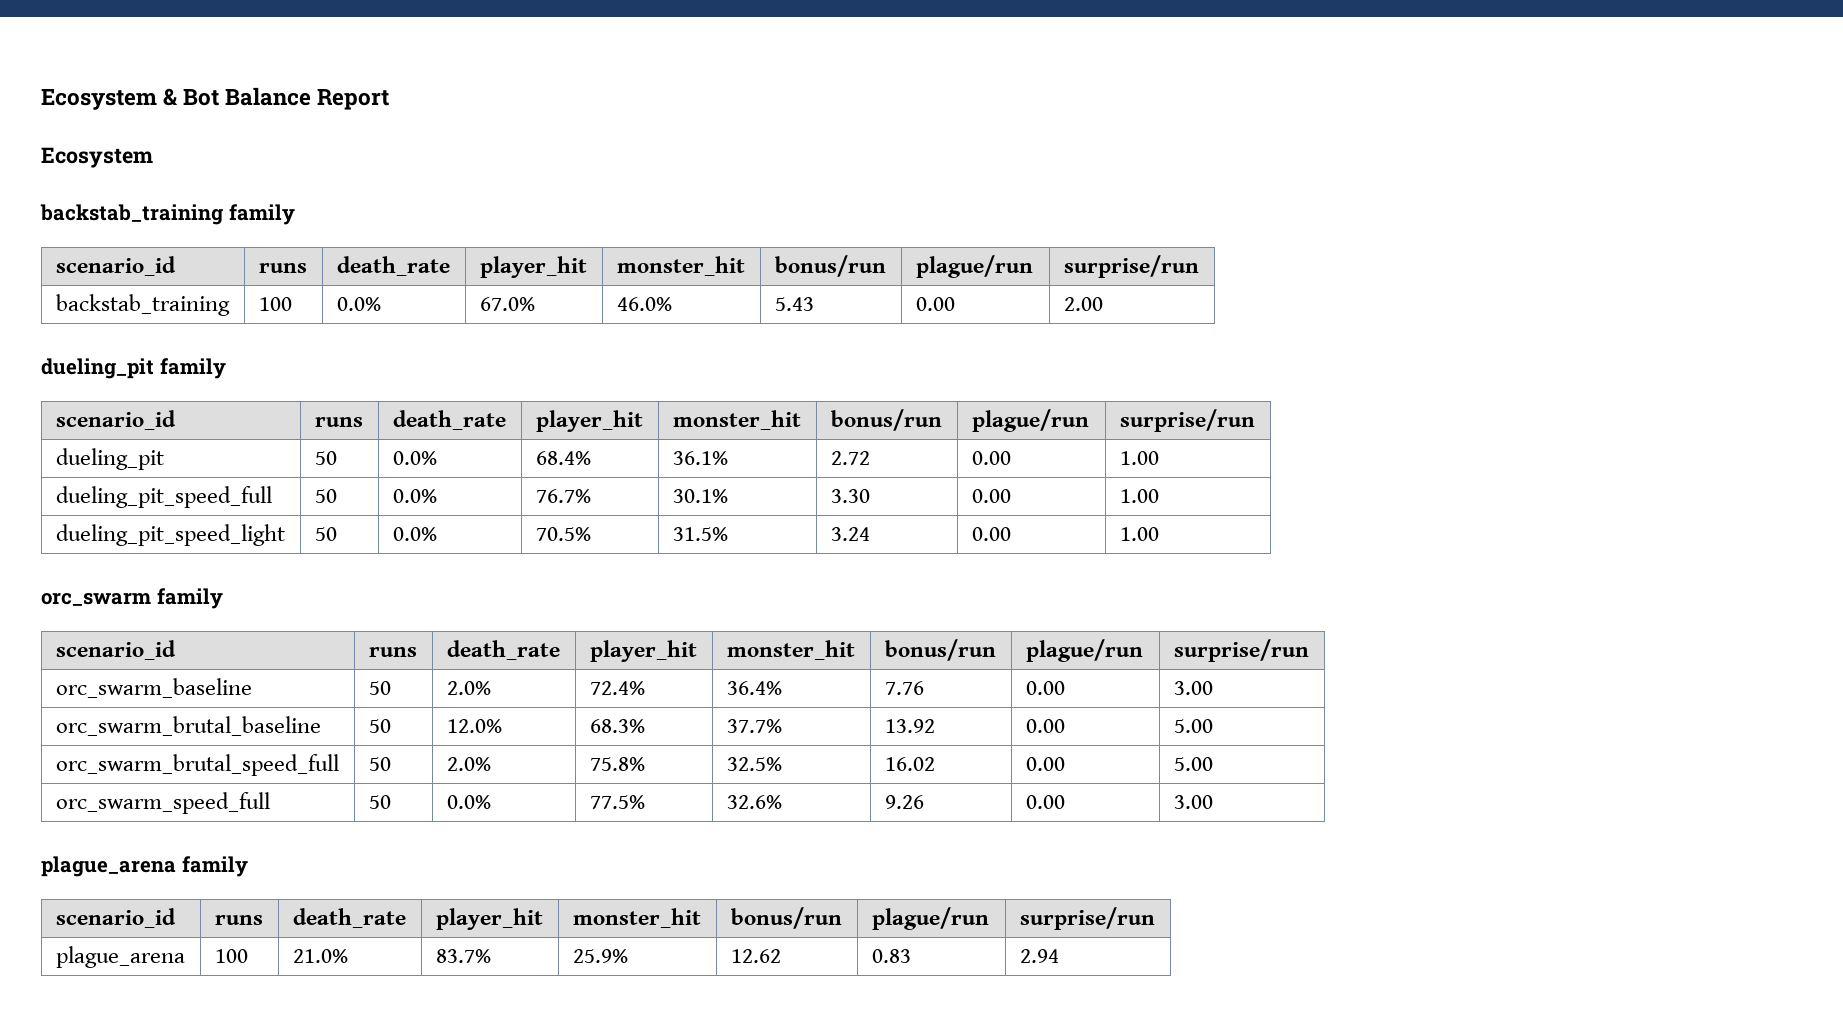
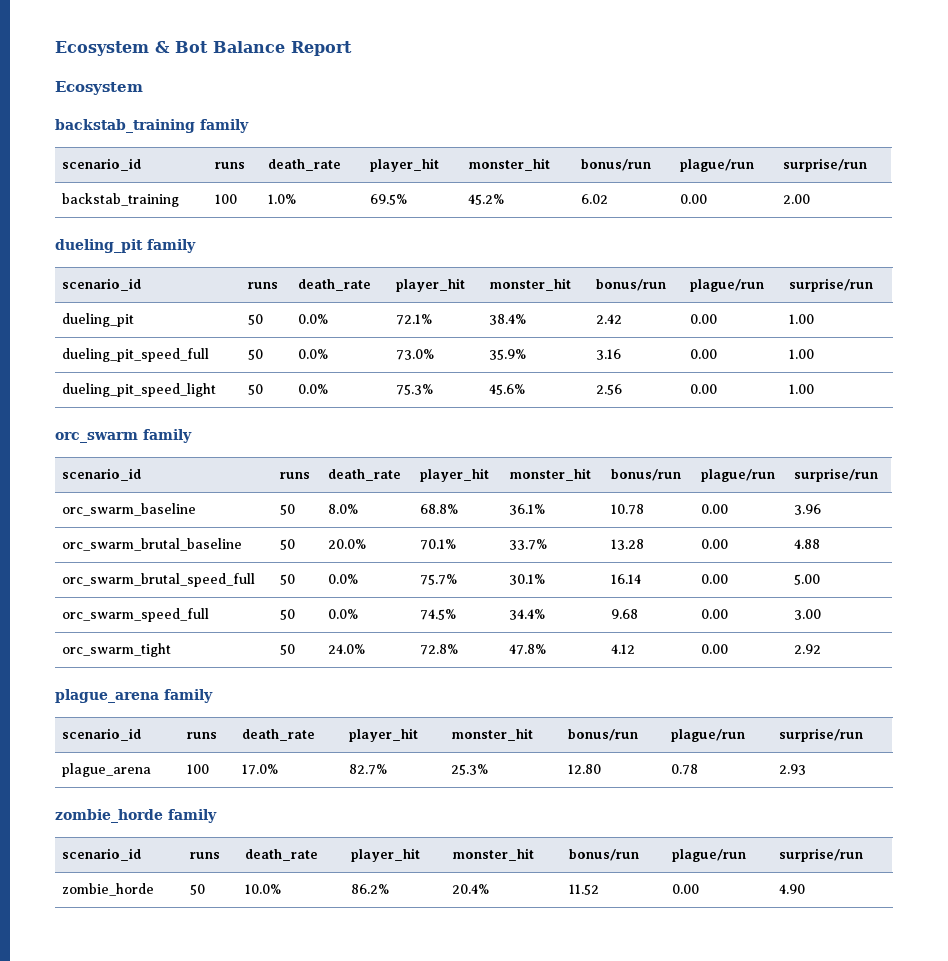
- backstab_training | 100 | 0.0% | 67.0% | 46.0% | 5.43 | 0.00 | 2.00
+ backstab_training | 100 | 1.0% | 69.5% | 45.2% | 6.02 | 0.00 | 2.00
- dueling_pit | 50 | 0.0% | 68.4% | 36.1% | 2.72 | 0.00 | 1.00
+ dueling_pit | 50 | 0.0% | 72.1% | 38.4% | 2.42 | 0.00 | 1.00
- dueling_pit_speed_full | 50 | 0.0% | 76.7% | 30.1% | 3.30 | 0.00 | 1.00
+ dueling_pit_speed_full | 50 | 0.0% | 73.0% | 35.9% | 3.16 | 0.00 | 1.00
- dueling_pit_speed_light | 50 | 0.0% | 70.5% | 31.5% | 3.24 | 0.00 | 1.00
+ dueling_pit_speed_light | 50 | 0.0% | 75.3% | 45.6% | 2.56 | 0.00 | 1.00
- orc_swarm_baseline | 50 | 2.0% | 72.4% | 36.4% | 7.76 | 0.00 | 3.00
+ orc_swarm_baseline | 50 | 8.0% | 68.8% | 36.1% | 10.78 | 0.00 | 3.96
- orc_swarm_brutal_baseline | 50 | 12.0% | 68.3% | 37.7% | 13.92 | 0.00 | 5.00
+ orc_swarm_brutal_baseline | 50 | 20.0% | 70.1% | 33.7% | 13.28 | 0.00 | 4.88
- orc_swarm_brutal_speed_full | 50 | 2.0% | 75.8% | 32.5% | 16.02 | 0.00 | 5.00
+ orc_swarm_brutal_speed_full | 50 | 0.0% | 75.7% | 30.1% | 16.14 | 0.00 | 5.00
- orc_swarm_speed_full | 50 | 0.0% | 77.5% | 32.6% | 9.26 | 0.00 | 3.00
+ orc_swarm_speed_full | 50 | 0.0% | 74.5% | 34.4% | 9.68 | 0.00 | 3.00
+ orc_swarm_tight | 50 | 24.0% | 72.8% | 47.8% | 4.12 | 0.00 | 2.92
- plague_arena | 100 | 21.0% | 83.7% | 25.9% | 12.62 | 0.83 | 2.94
+ plague_arena | 100 | 17.0% | 82.7% | 25.3% | 12.80 | 0.78 | 2.93
+ zombie_horde family
+ scenario_id | runs | death_rate | player_hit | monster_hit | bonus/run | plague/run | surprise/run
+ zombie_horde | 50 | 10.0% | 86.2% | 20.4% | 11.52 | 0.00 | 4.90

